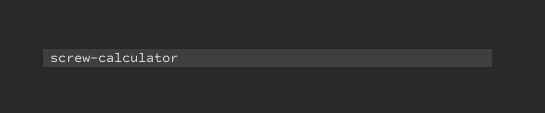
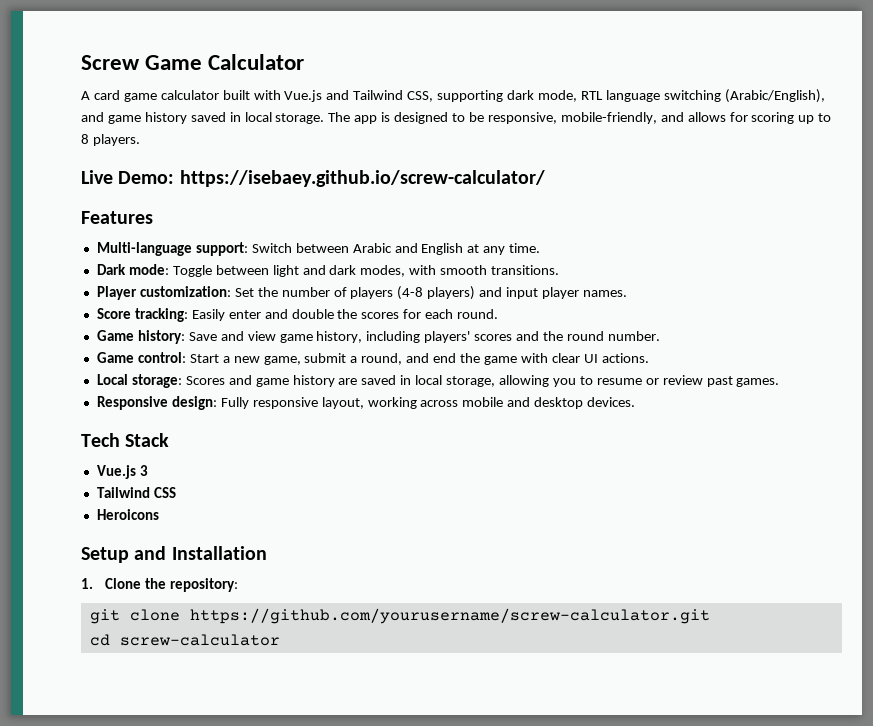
- screw-calculator
+ Screw Game Calculator
+ A card game calculator built with Vue.js and Tailwind CSS, supporting dark mode, RTL language switching (Arabic/English), and game history saved in local storage. The app is designed to be responsive, mobile-friendly, and allows for scoring up to 8 players.
+ Live Demo: https://isebaey.github.io/screw-calculator/
+ Features
+ Multi-language support: Switch between Arabic and English at any time.
+ Dark mode: Toggle between light and dark modes, with smooth transitions.
+ Player customization: Set the number of players (4-8 players) and input player names.
+ Score tracking: Easily enter and double the scores for each round.
+ Game history: Save and view game history, including players' scores and the round number.
+ Game control: Start a new game, submit a round, and end the game with clear UI actions.
+ Local storage: Scores and game history are saved in local storage, allowing you to resume or review past games.
+ Responsive design: Fully responsive layout, working across mobile and desktop devices.
+ Tech Stack
+ Vue.js 3
+ Tailwind CSS
+ Heroicons
+ Setup and Installation
+ 1. Clone the repository:
+ git clone https://github.com/yourusername/screw-calculator.git
+ cd screw-calculator

